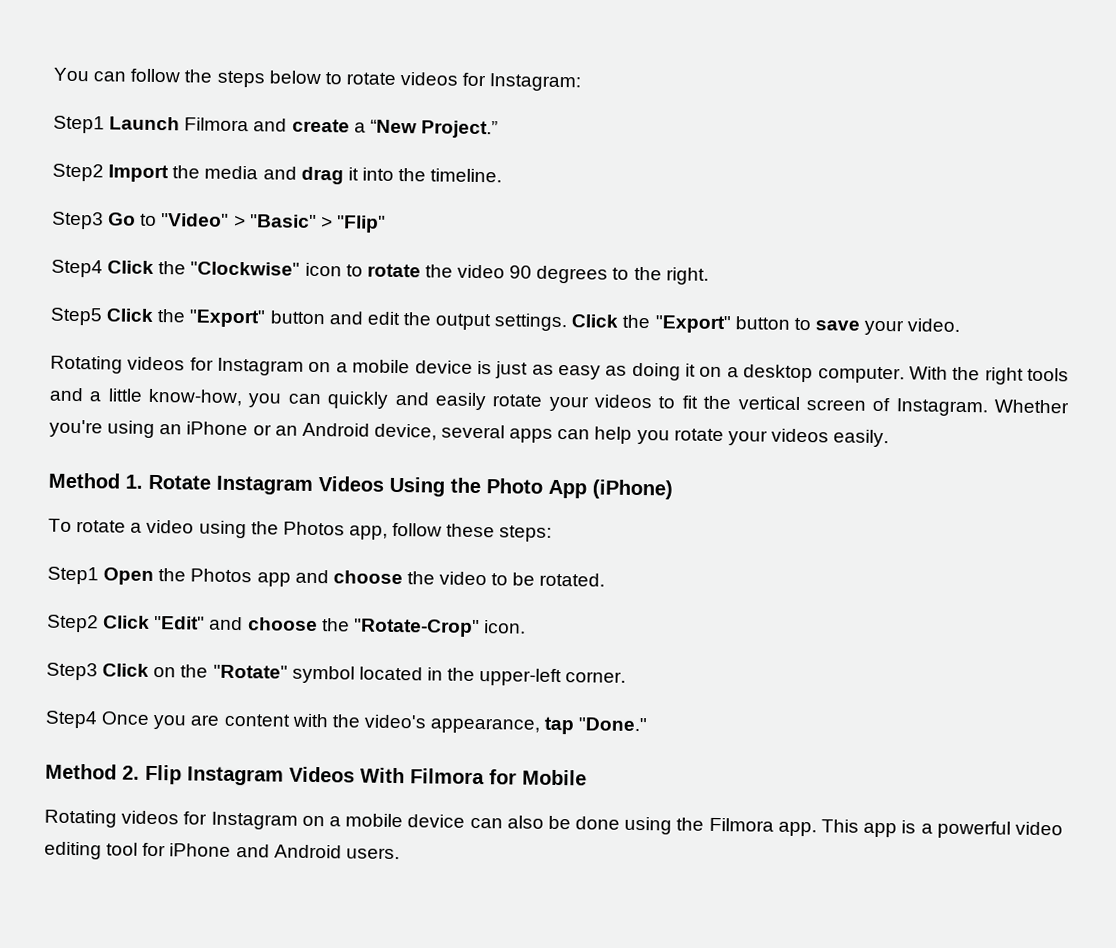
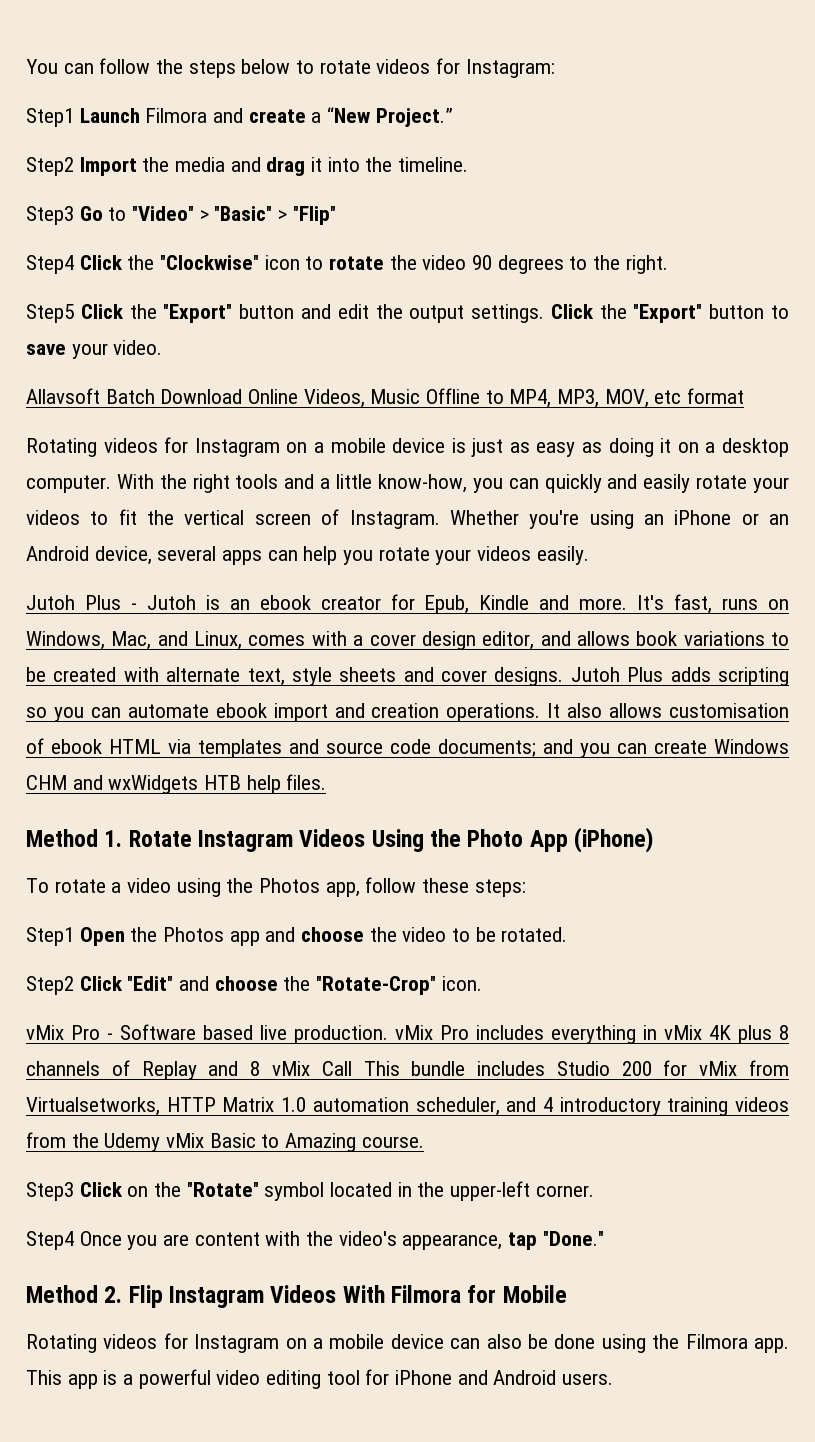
+ Allavsoft Batch Download Online Videos, Music Offline to MP4, MP3, MOV, etc format
+ Jutoh Plus - Jutoh is an ebook creator for Epub, Kindle and more. It's fast, runs on Windows, Mac, and Linux, comes with a cover design editor, and allows book variations to be created with alternate text, style sheets and cover designs. Jutoh Plus adds scripting so you can automate ebook import and creation operations. It also allows customisation of ebook HTML via templates and source code documents; and you can create Windows CHM and wxWidgets HTB help files.
+ vMix Pro - Software based live production. vMix Pro includes everything in vMix 4K plus 8 channels of Replay and 8 vMix Call This bundle includes Studio 200 for vMix from Virtualsetworks, HTTP Matrix 1.0 automation scheduler, and 4 introductory training videos from the Udemy vMix Basic to Amazing course.

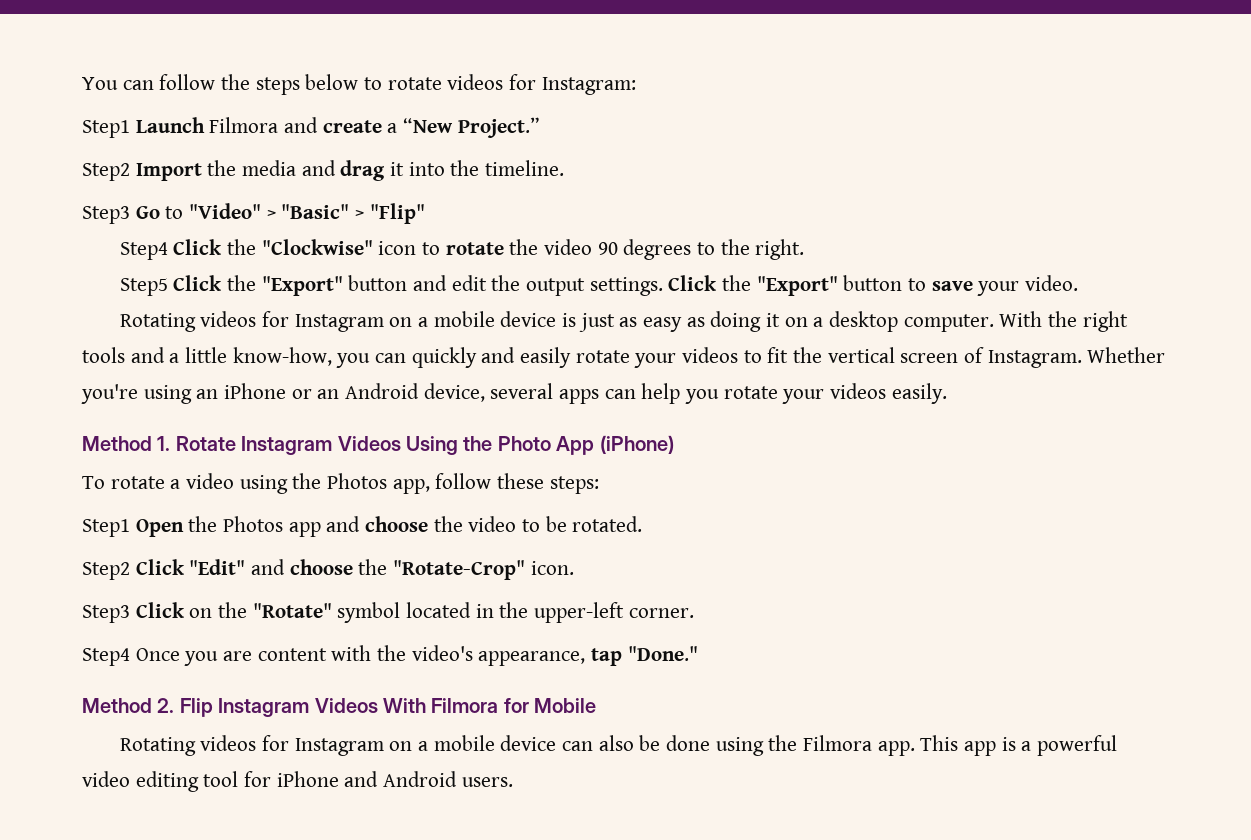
- Allavsoft Batch Download Online Videos, Music Offline to MP4, MP3, MOV, etc format
- Jutoh Plus - Jutoh is an ebook creator for Epub, Kindle and more. It's fast, runs on Windows, Mac, and Linux, comes with a cover design editor, and allows book variations to be created with alternate text, style sheets and cover designs. Jutoh Plus adds scripting so you can automate ebook import and creation operations. It also allows customisation of ebook HTML via templates and source code documents; and you can create Windows CHM and wxWidgets HTB help files.
- vMix Pro - Software based live production. vMix Pro includes everything in vMix 4K plus 8 channels of Replay and 8 vMix Call This bundle includes Studio 200 for vMix from Virtualsetworks, HTTP Matrix 1.0 automation scheduler, and 4 introductory training videos from the Udemy vMix Basic to Amazing course.

